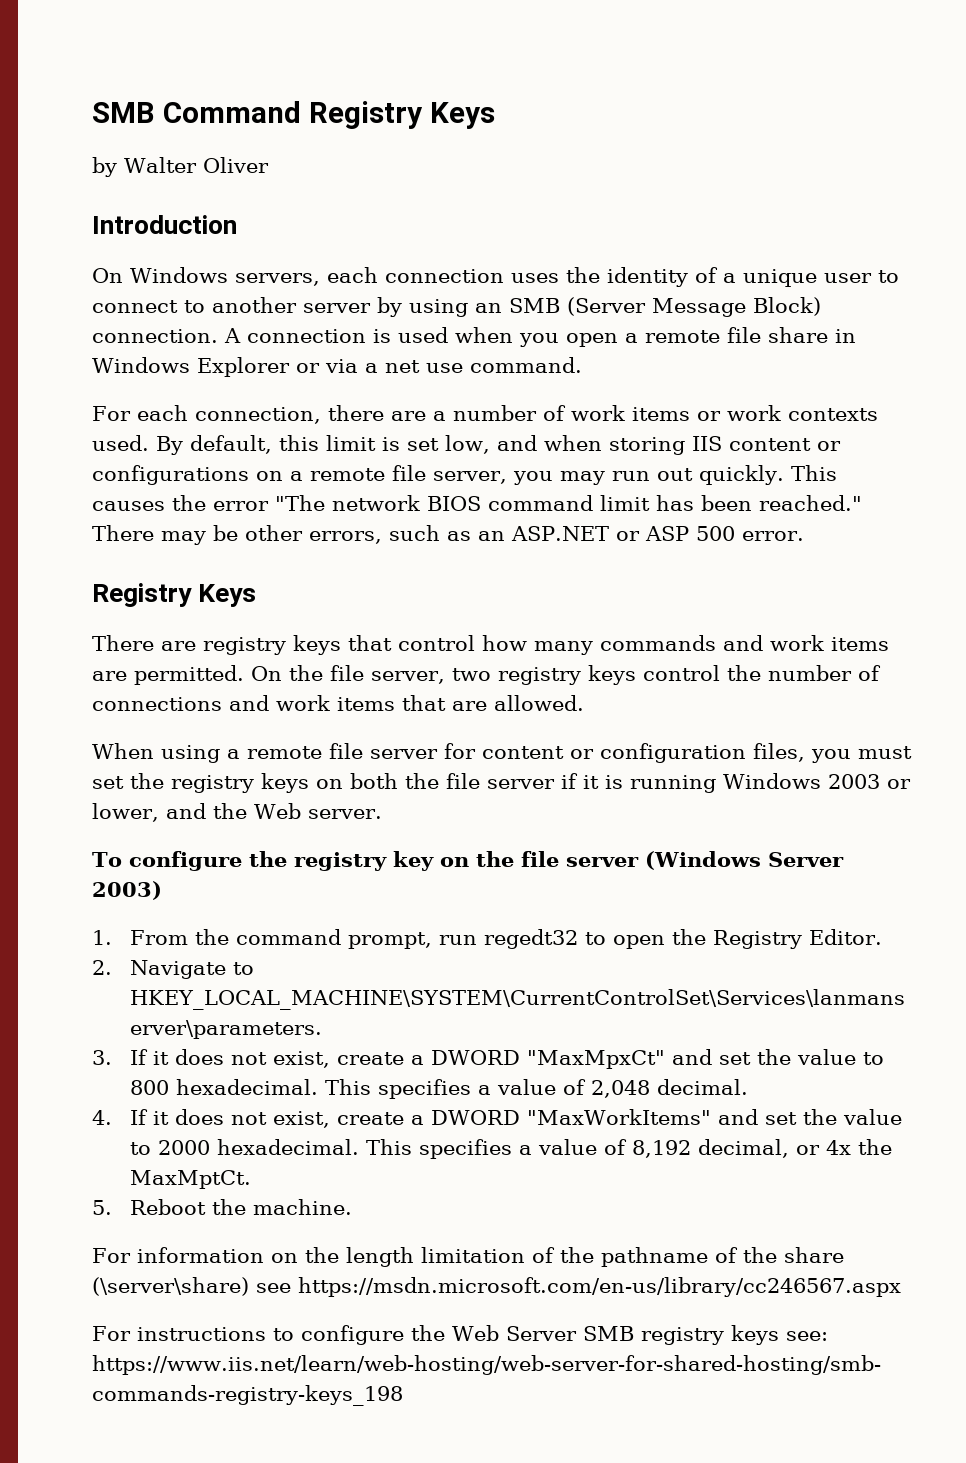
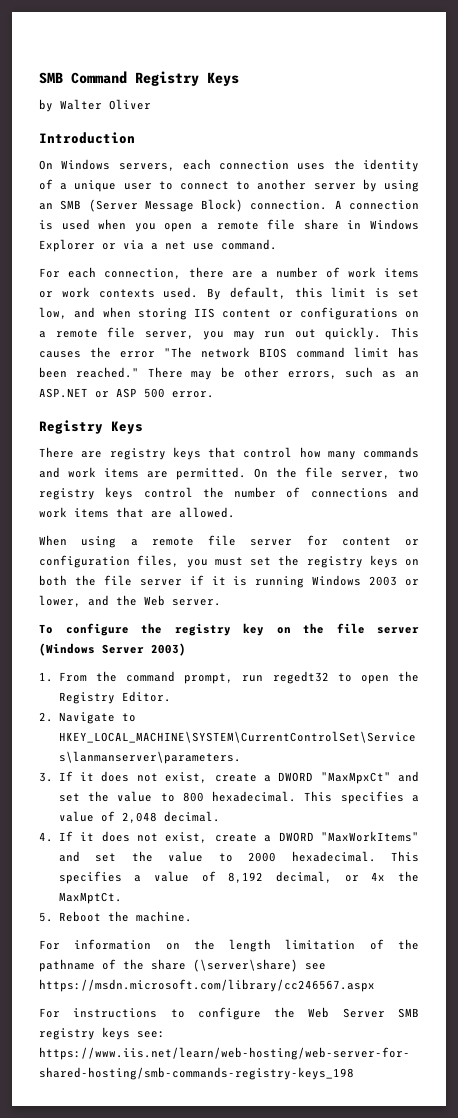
- For information on the length limitation of the pathname of the share (\server\share) see https://msdn.microsoft.com/en-us/library/cc246567.aspx
+ For information on the length limitation of the pathname of the share (\server\share) see https://msdn.microsoft.com/library/cc246567.aspx

